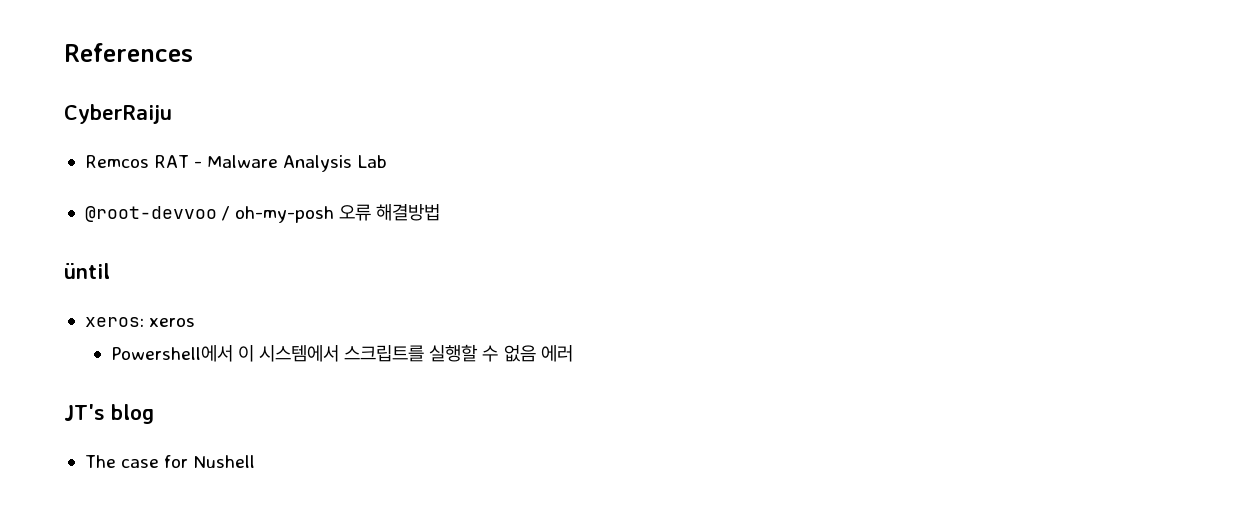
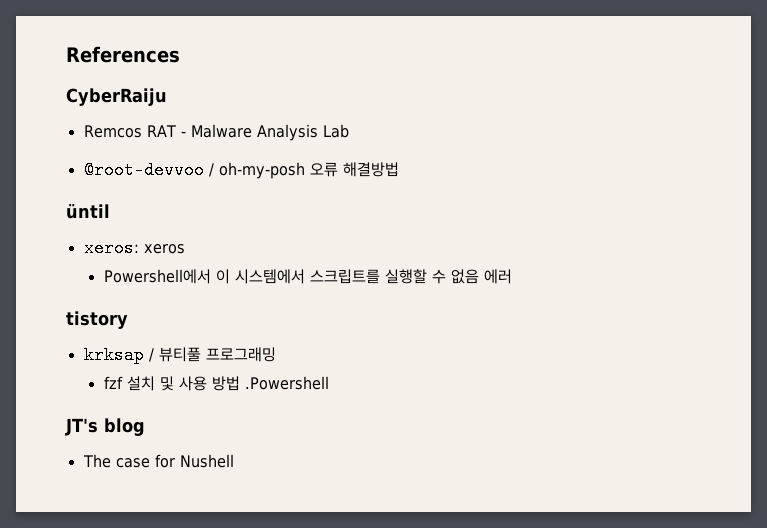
+ tistory
+ krksap / 뷰티풀 프로그래밍
+ fzf 설치 및 사용 방법 .Powershell

